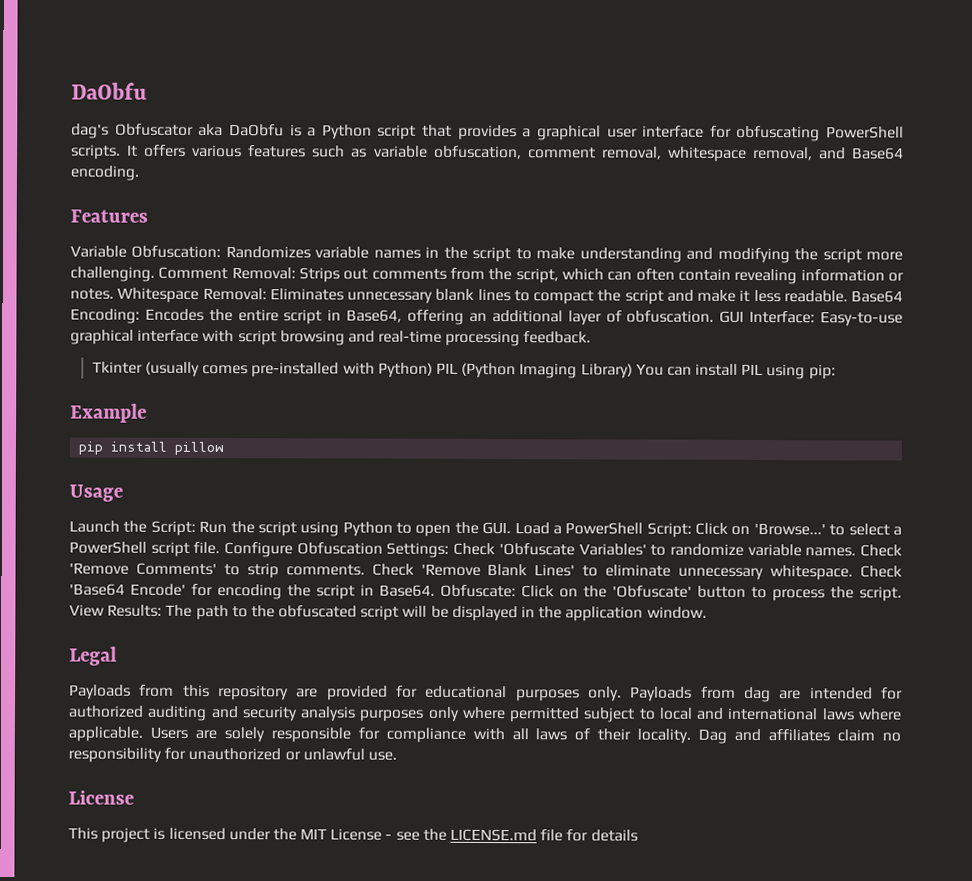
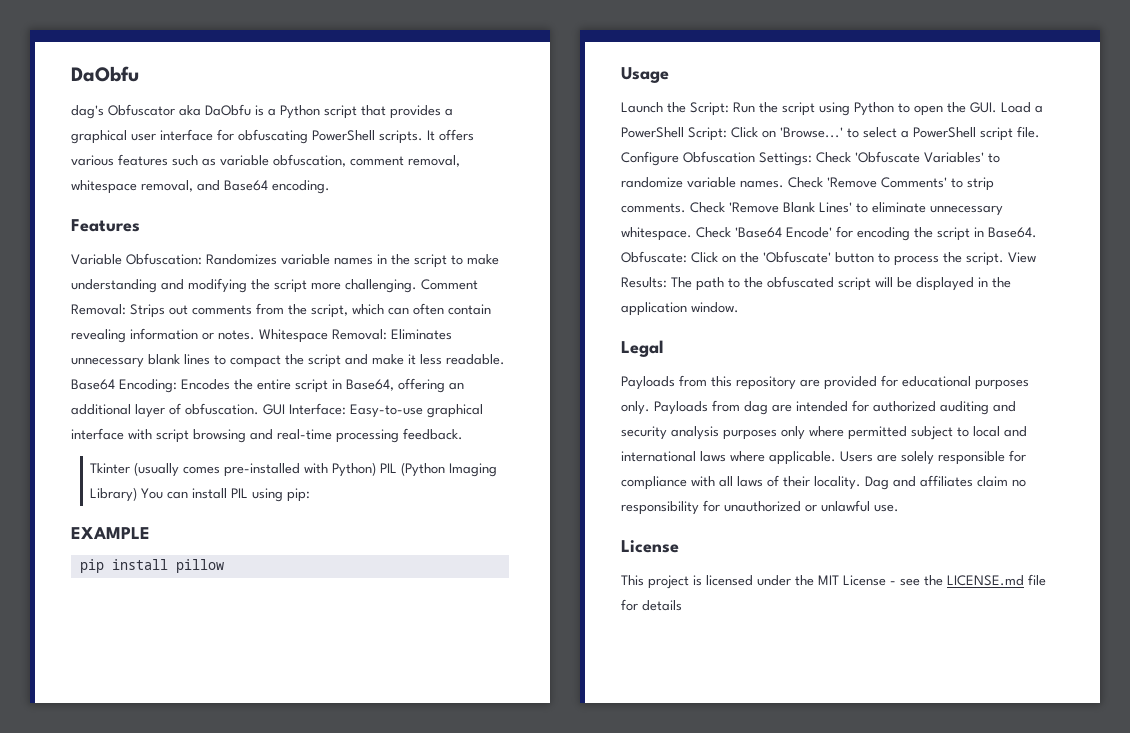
- Example
+ EXAMPLE

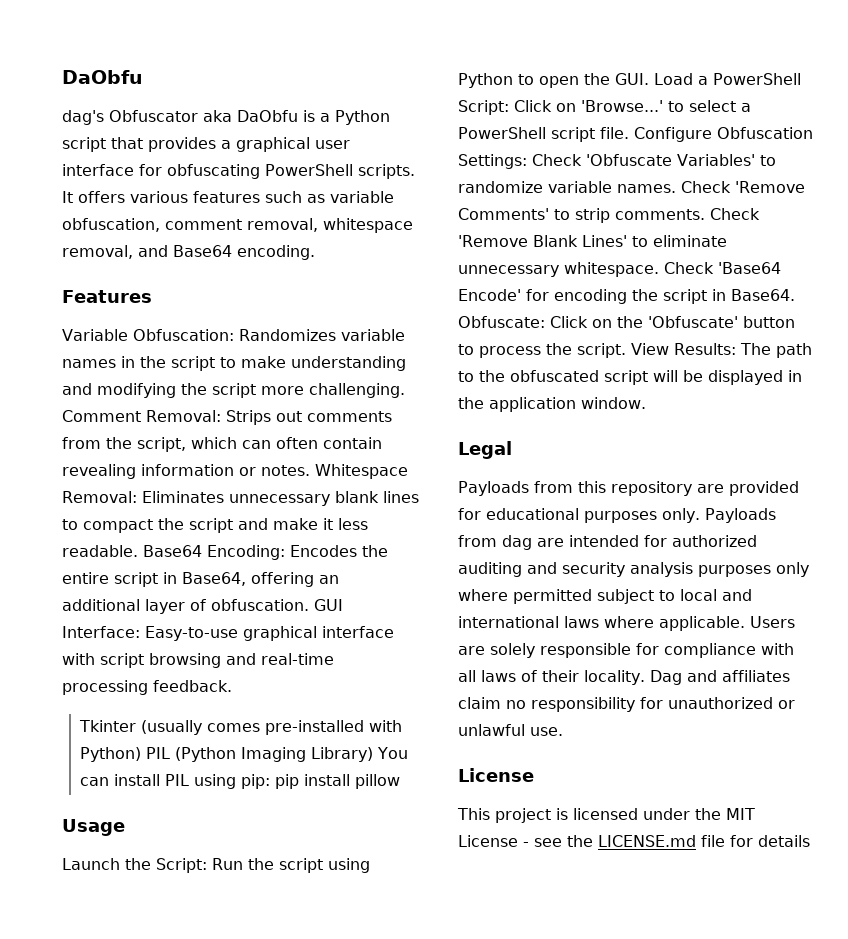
- Tkinter (usually comes pre-installed with Python) PIL (Python Imaging Library) You can install PIL using pip:
- EXAMPLE
- pip install pillow
+ Tkinter (usually comes pre-installed with Python) PIL (Python Imaging Library) You can install PIL using pip: pip install pillow

